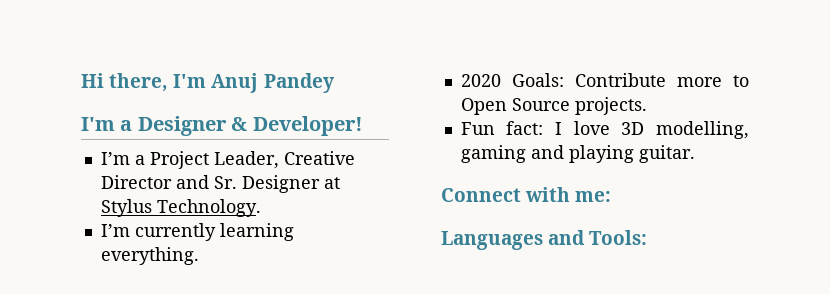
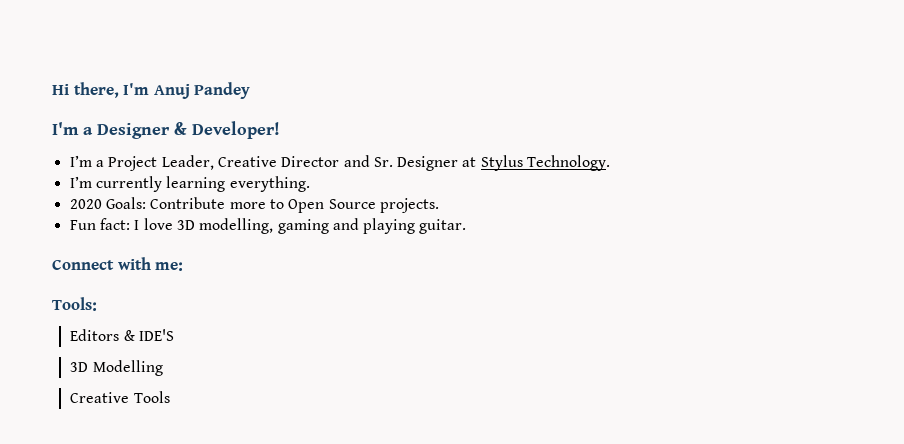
- Languages and Tools:
+ Tools:
+ Editors & IDE'S
+ 3D Modelling
+ Creative Tools

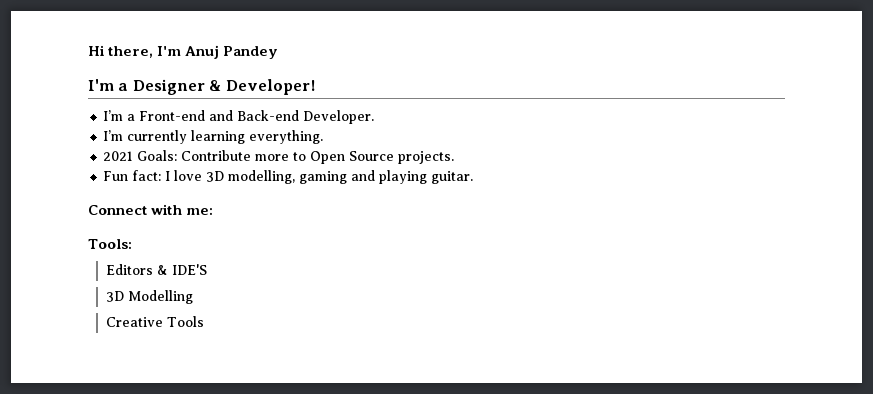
- I’m a Project Leader, Creative Director and Sr. Designer at Stylus Technology.
+ I’m a Front-end and Back-end Developer.
- 2020 Goals: Contribute more to Open Source projects.
+ 2021 Goals: Contribute more to Open Source projects.

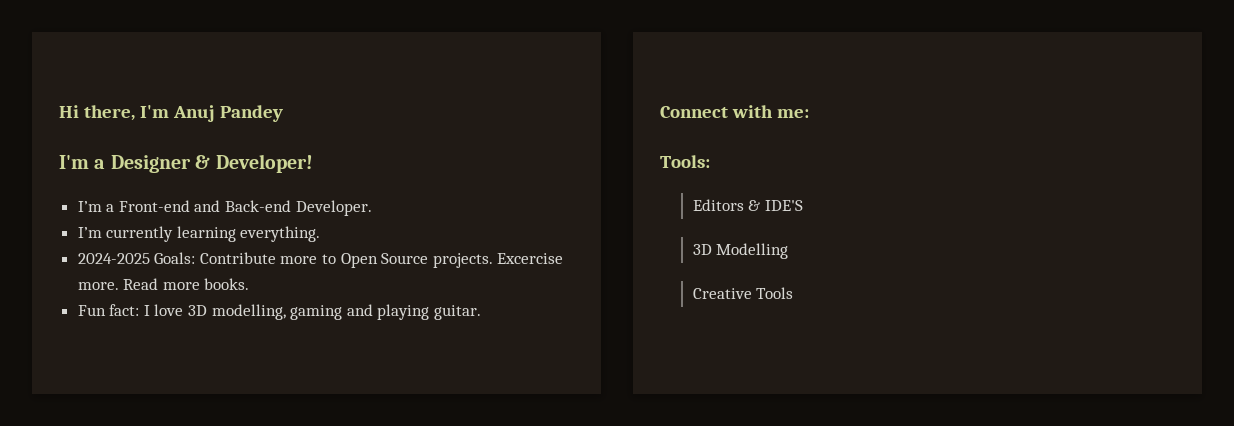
- 2021 Goals: Contribute more to Open Source projects.
+ 2024-2025 Goals: Contribute more to Open Source projects. Excercise more. Read more books.

